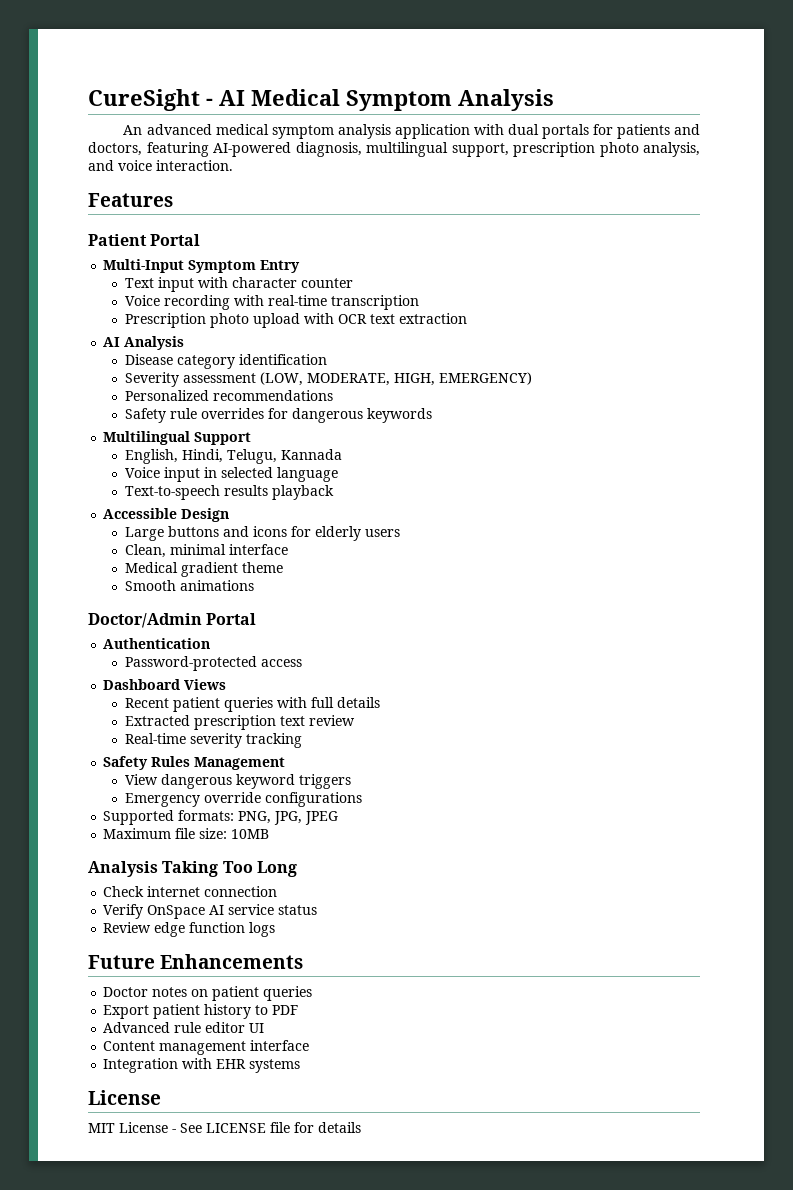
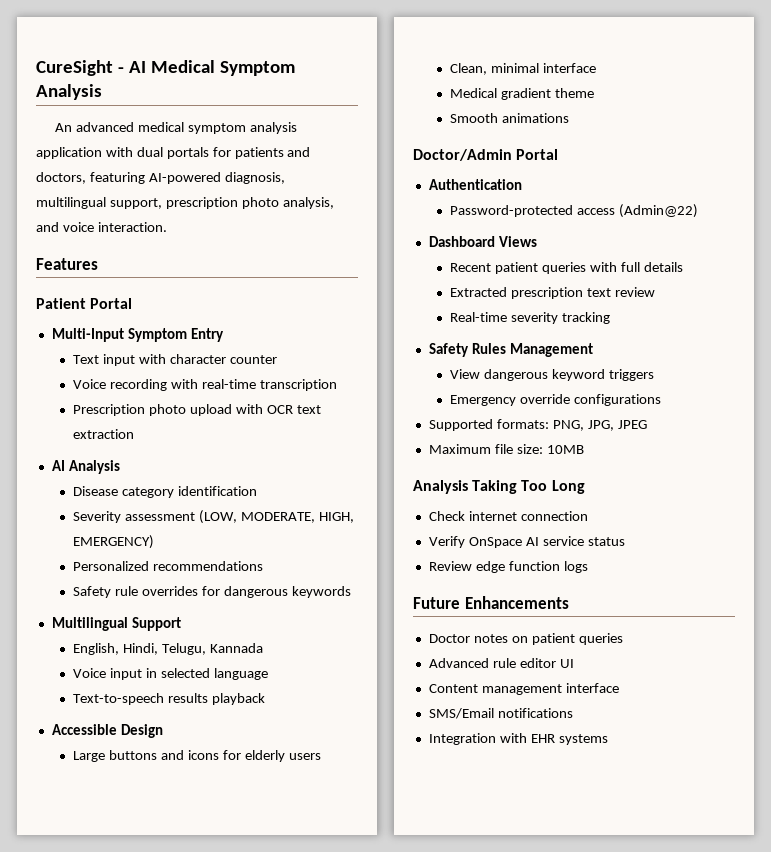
- Password-protected access
+ Password-protected access (Admin@22)
- Export patient history to PDF
+ SMS/Email notifications
  Integration with EHR systems
- License
- MIT License - See LICENSE file for details

